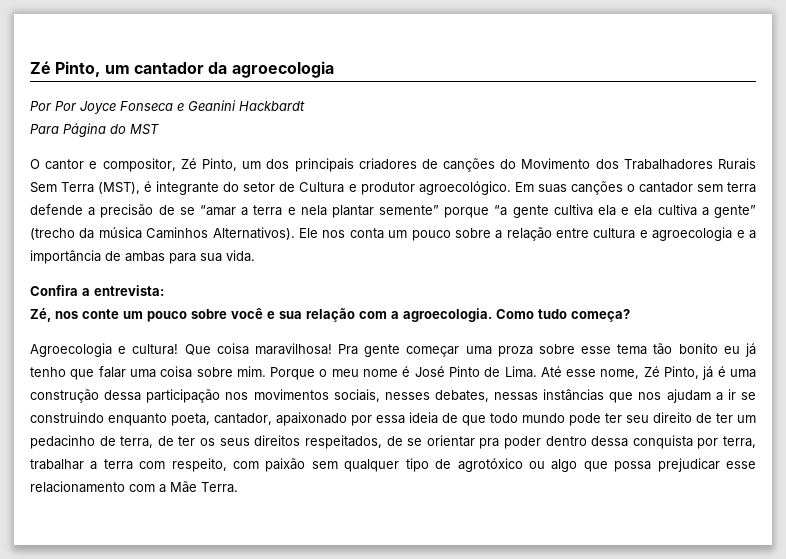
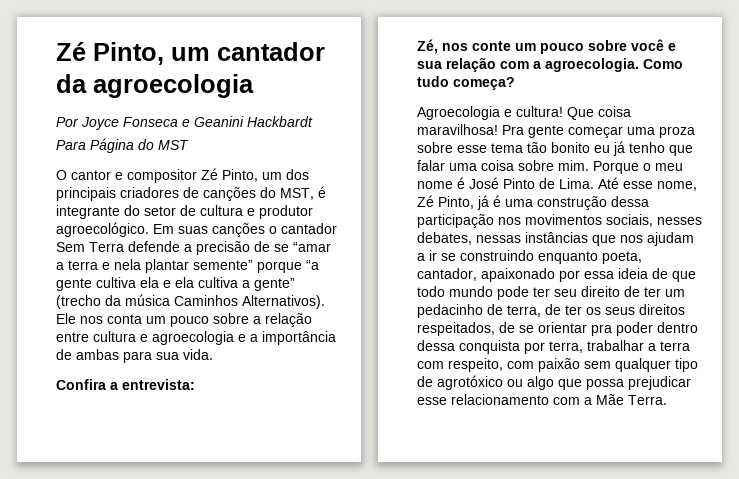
- Por Por Joyce Fonseca e Geanini Hackbardt
+ Por Joyce Fonseca e Geanini Hackbardt
- O cantor e compositor, Zé Pinto, um dos principais criadores de canções do Movimento dos Trabalhadores Rurais Sem Terra (MST), é integrante do setor de Cultura e produtor agroecológico.
+ O cantor e compositor Zé Pinto, um dos principais criadores de canções do MST, é integrante do setor de cultura e produtor agroecológico.
- Em suas canções o cantador sem terra defende a precisão de se “amar a terra e nela plantar semente” porque “a gente cultiva ela e ela cultiva a gente” (trecho da música Caminhos Alternativos).
+ Em suas canções o cantador Sem Terra defende a precisão de se “amar a terra e nela plantar semente” porque “a gente cultiva ela e ela cultiva a gente” (trecho da música Caminhos Alternativos).

